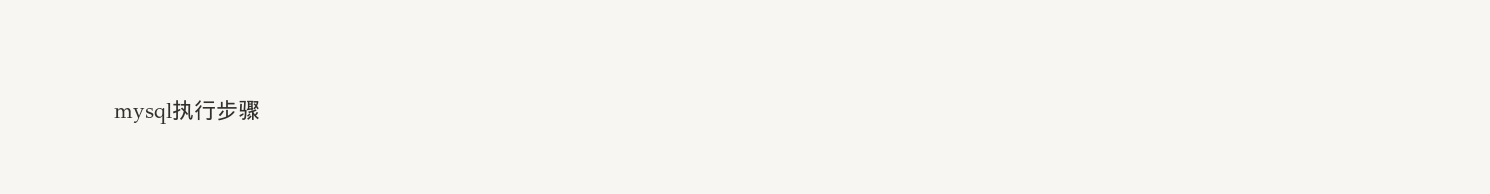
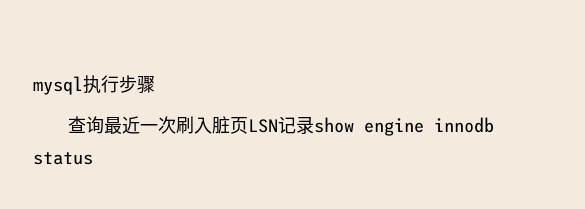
+ 查询最近一次刷入脏页LSN记录show engine innodb status

